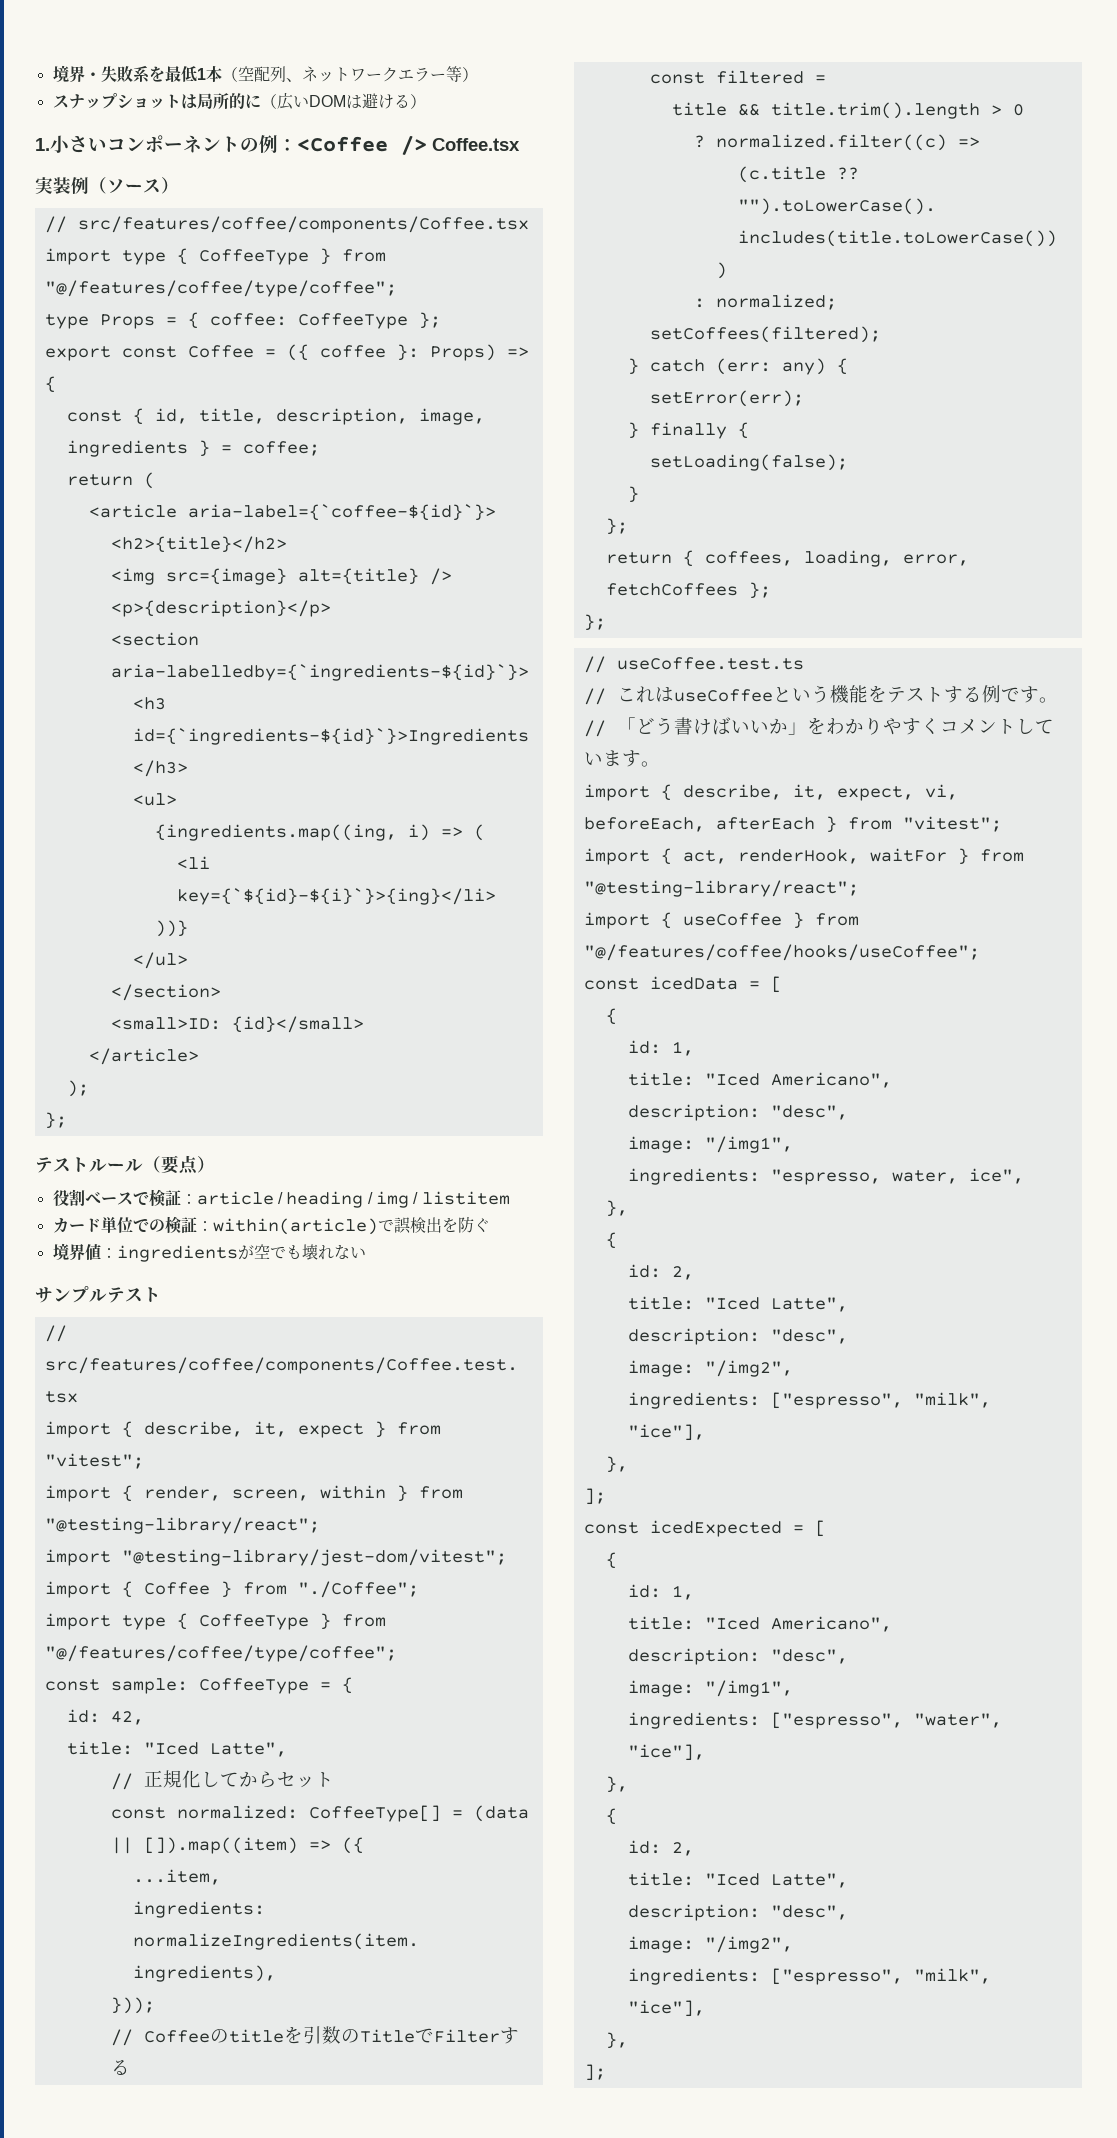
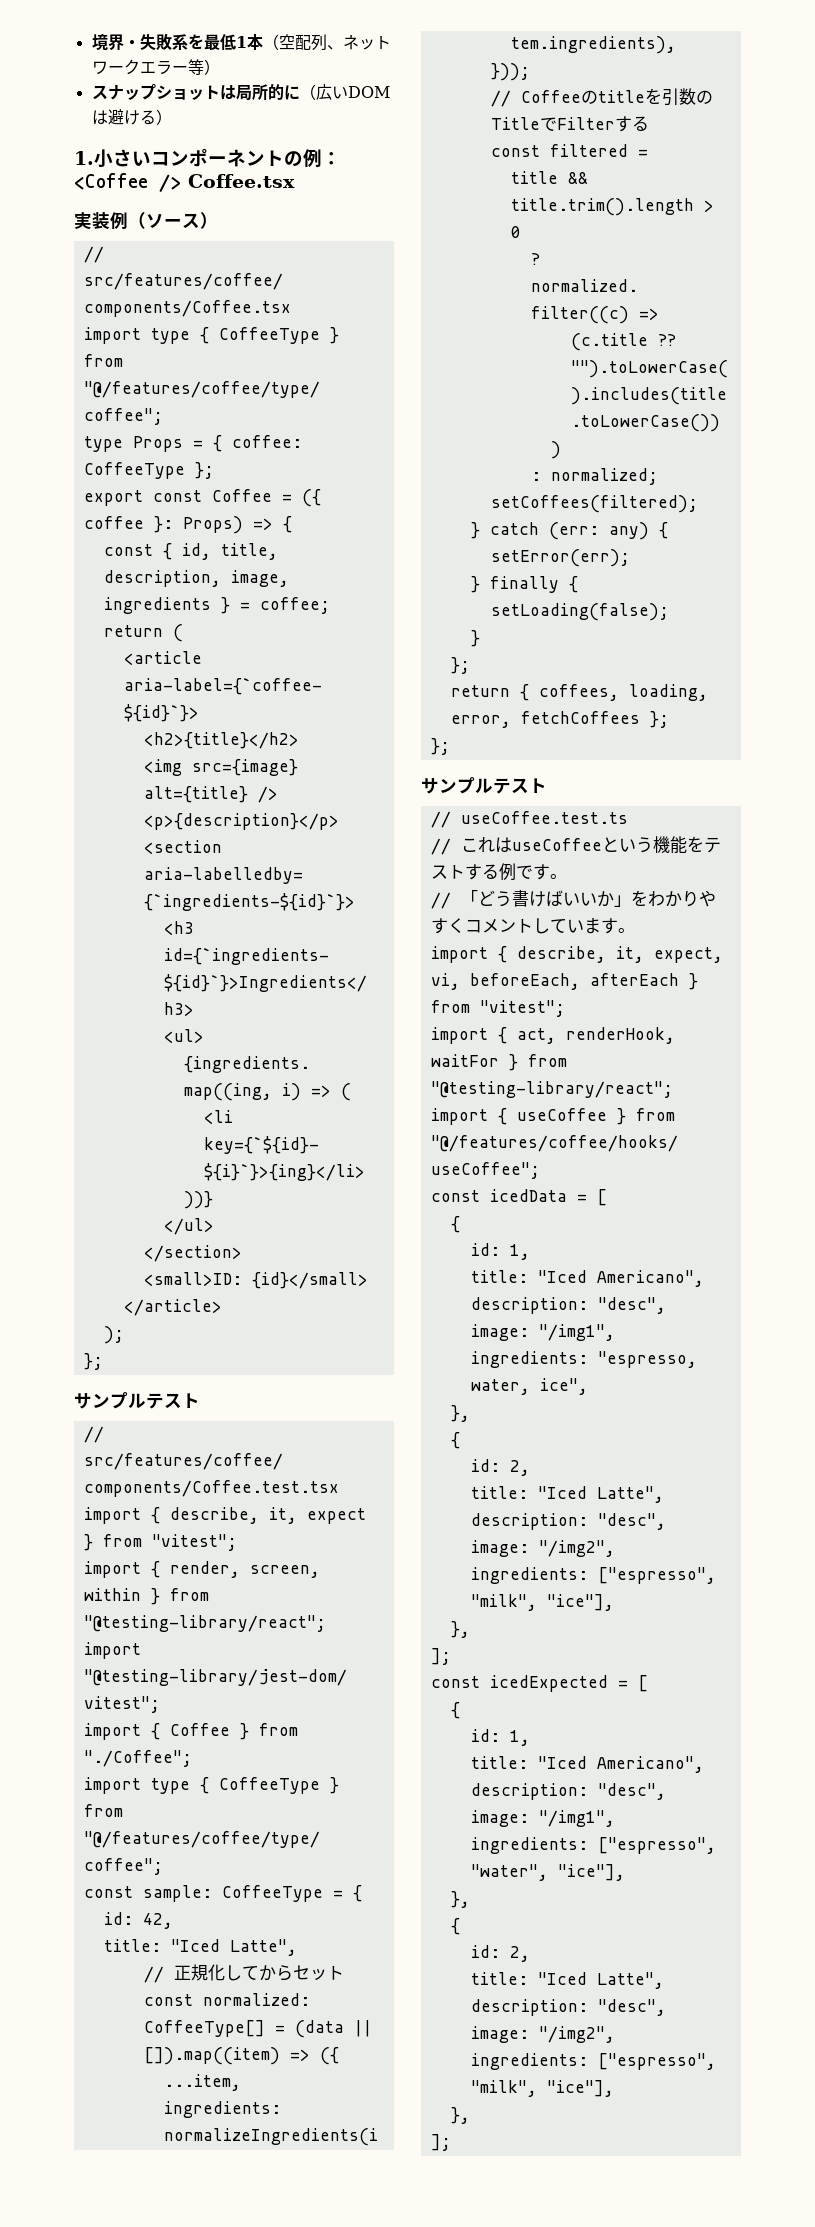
- テストルール（要点）
- 役割ベースで検証：article / heading / img / listitem
- カード単位での検証：within(article)で誤検出を防ぐ
- 境界値：ingredientsが空でも壊れない
  return { coffees, loading, error, fetchCoffees };
  };
+ サンプルテスト

